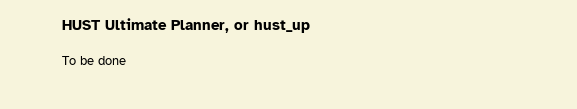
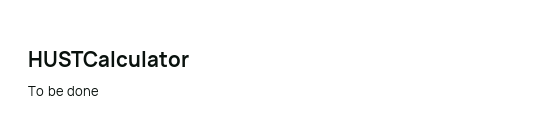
- HUST Ultimate Planner, or hust_up
+ HUSTCalculator

